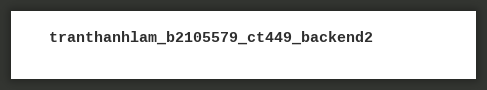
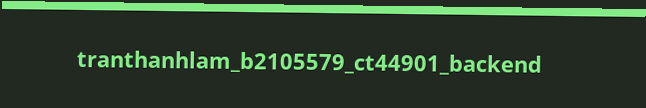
- tranthanhlam_b2105579_ct449_backend2
+ tranthanhlam_b2105579_ct44901_backend

